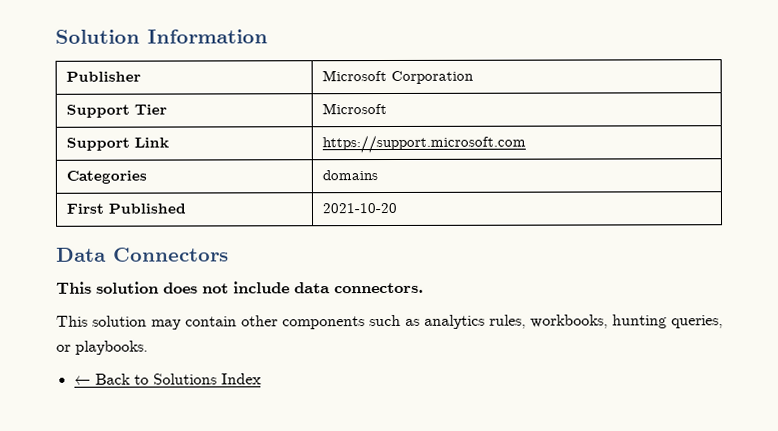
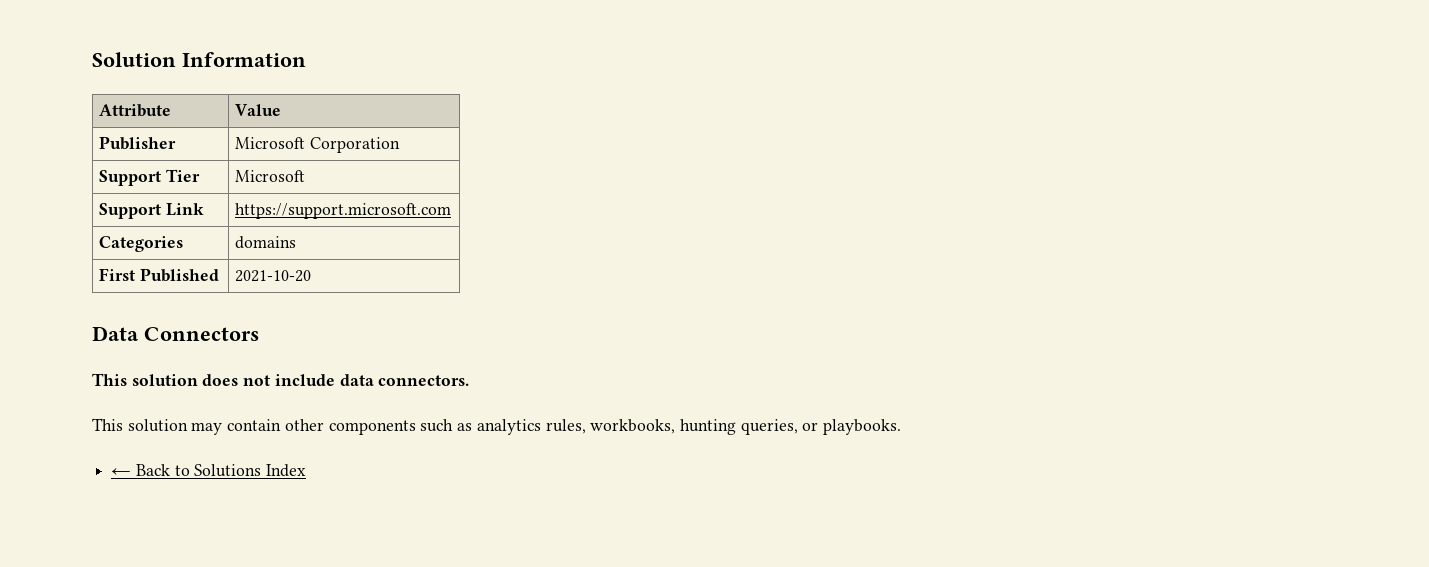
+ Attribute | Value

